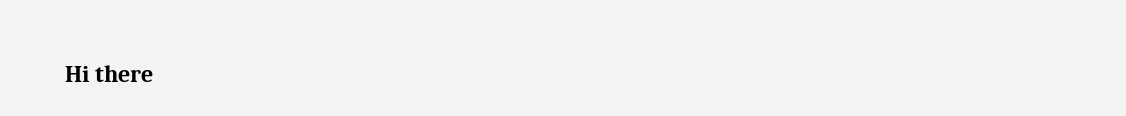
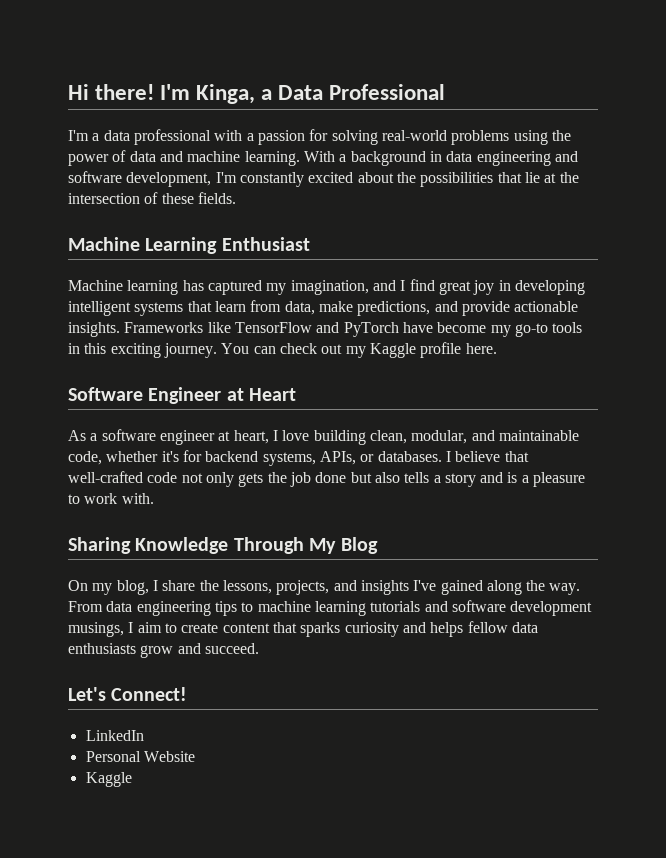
- Hi there
+ Hi there! I'm Kinga, a Data Professional
+ I'm a data professional with a passion for solving real-world problems using the power of data and machine learning. With a background in data engineering and software development, I'm constantly excited about the possibilities that lie at the intersection of these fields.
+ Machine Learning Enthusiast
+ Machine learning has captured my imagination, and I find great joy in developing intelligent systems that learn from data, make predictions, and provide actionable insights. Frameworks like TensorFlow and PyTorch have become my go-to tools in this exciting journey. You can check out my Kaggle profile here.
+ Software Engineer at Heart
+ As a software engineer at heart, I love building clean, modular, and maintainable code, whether it's for backend systems, APIs, or databases. I believe that well-crafted code not only gets the job done but also tells a story and is a pleasure to work with.
+ Sharing Knowledge Through My Blog
+ On my blog, I share the lessons, projects, and insights I've gained along the way. From data engineering tips to machine learning tutorials and software development musings, I aim to create content that sparks curiosity and helps fellow data enthusiasts grow and succeed.
+ Let's Connect!
+ LinkedIn
+ Personal Website
+ Kaggle

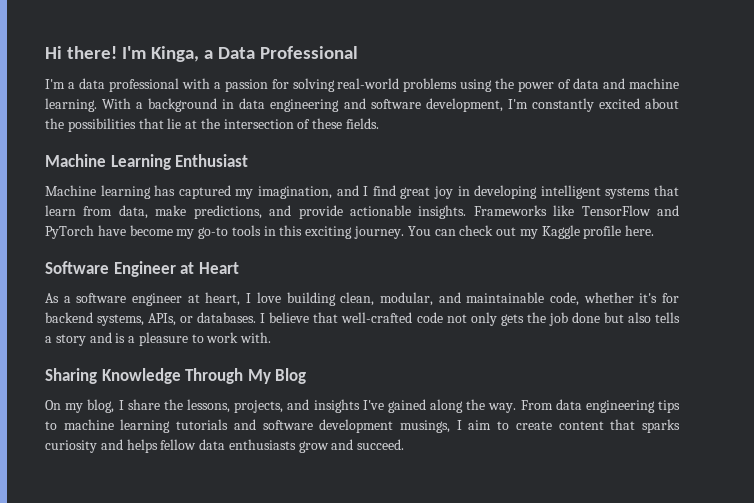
- Let's Connect!
- LinkedIn
- Personal Website
- Kaggle

